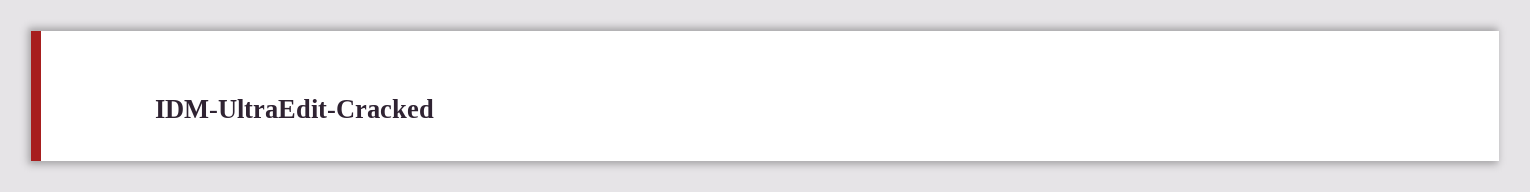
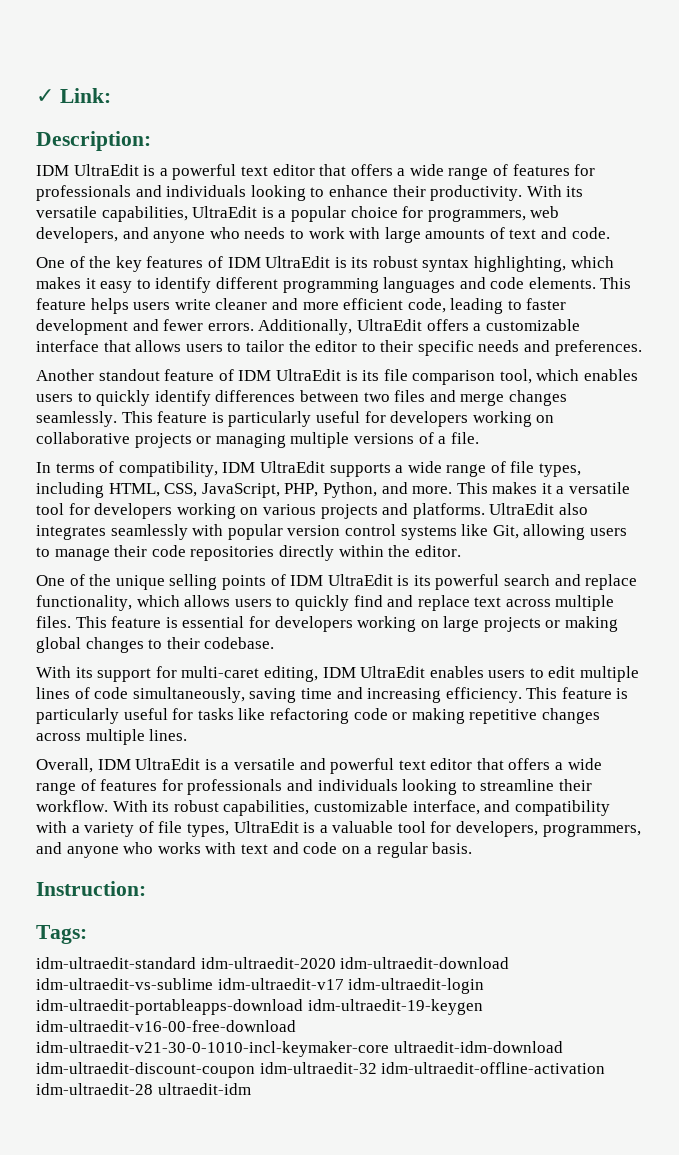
- IDM-UltraEdit-Cracked
+ ✓ Link:
+ Description:
+ IDM UltraEdit is a powerful text editor that offers a wide range of features for professionals and individuals looking to enhance their productivity. With its versatile capabilities, UltraEdit is a popular choice for programmers, web developers, and anyone who needs to work with large amounts of text and code.
+ One of the key features of IDM UltraEdit is its robust syntax highlighting, which makes it easy to identify different programming languages and code elements. This feature helps users write cleaner and more efficient code, leading to faster development and fewer errors. Additionally, UltraEdit offers a customizable interface that allows users to tailor the editor to their specific needs and preferences.
+ Another standout feature of IDM UltraEdit is its file comparison tool, which enables users to quickly identify differences between two files and merge changes seamlessly. This feature is particularly useful for developers working on collaborative projects or managing multiple versions of a file.
+ In terms of compatibility, IDM UltraEdit supports a wide range of file types, including HTML, CSS, JavaScript, PHP, Python, and more. This makes it a versatile tool for developers working on various projects and platforms. UltraEdit also integrates seamlessly with popular version control systems like Git, allowing users to manage their code repositories directly within the editor.
+ One of the unique selling points of IDM UltraEdit is its powerful search and replace functionality, which allows users to quickly find and replace text across multiple files. This feature is essential for developers working on large projects or making global changes to their codebase.
+ With its support for multi-caret editing, IDM UltraEdit enables users to edit multiple lines of code simultaneously, saving time and increasing efficiency. This feature is particularly useful for tasks like refactoring code or making repetitive changes across multiple lines.
+ Overall, IDM UltraEdit is a versatile and powerful text editor that offers a wide range of features for professionals and individuals looking to streamline their workflow. With its robust capabilities, customizable interface, and compatibility with a variety of file types, UltraEdit is a valuable tool for developers, programmers, and anyone who works with text and code on a regular basis.
+ Instruction:
+ Tags:
+ idm-ultraedit-standard idm-ultraedit-2020 idm-ultraedit-download idm-ultraedit-vs-sublime idm-ultraedit-v17 idm-ultraedit-login idm-ultraedit-portableapps-download idm-ultraedit-19-keygen idm-ultraedit-v16-00-free-download idm-ultraedit-v21-30-0-1010-incl-keymaker-core ultraedit-idm-download idm-ultraedit-discount-coupon idm-ultraedit-32 idm-ultraedit-offline-activation idm-ultraedit-28 ultraedit-idm

